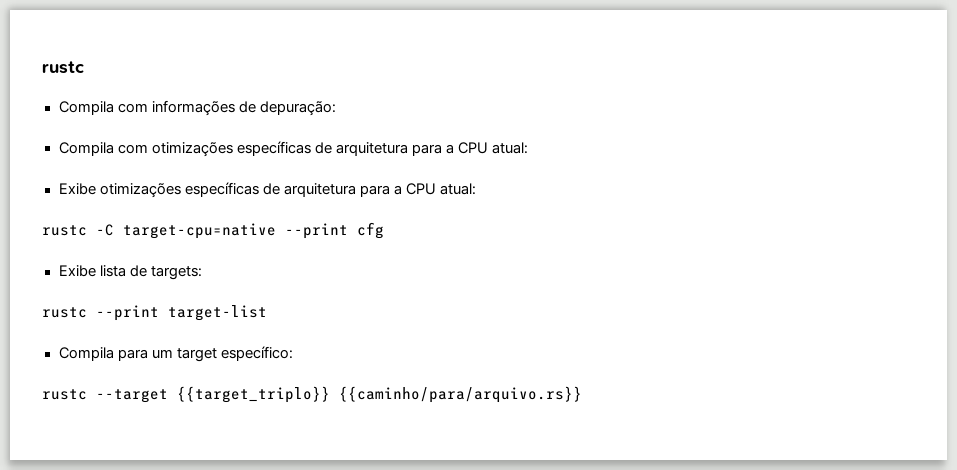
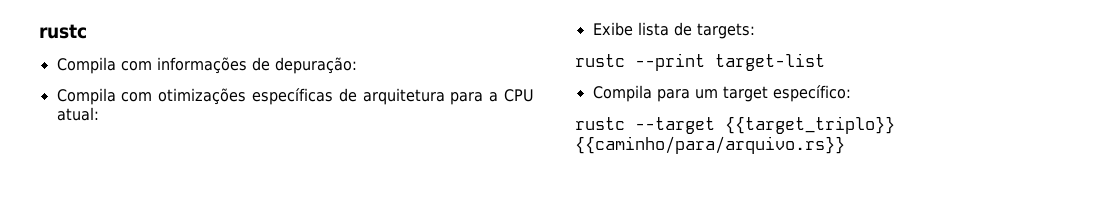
- Exibe otimizações específicas de arquitetura para a CPU atual:
- rustc -C target-cpu=native --print cfg

